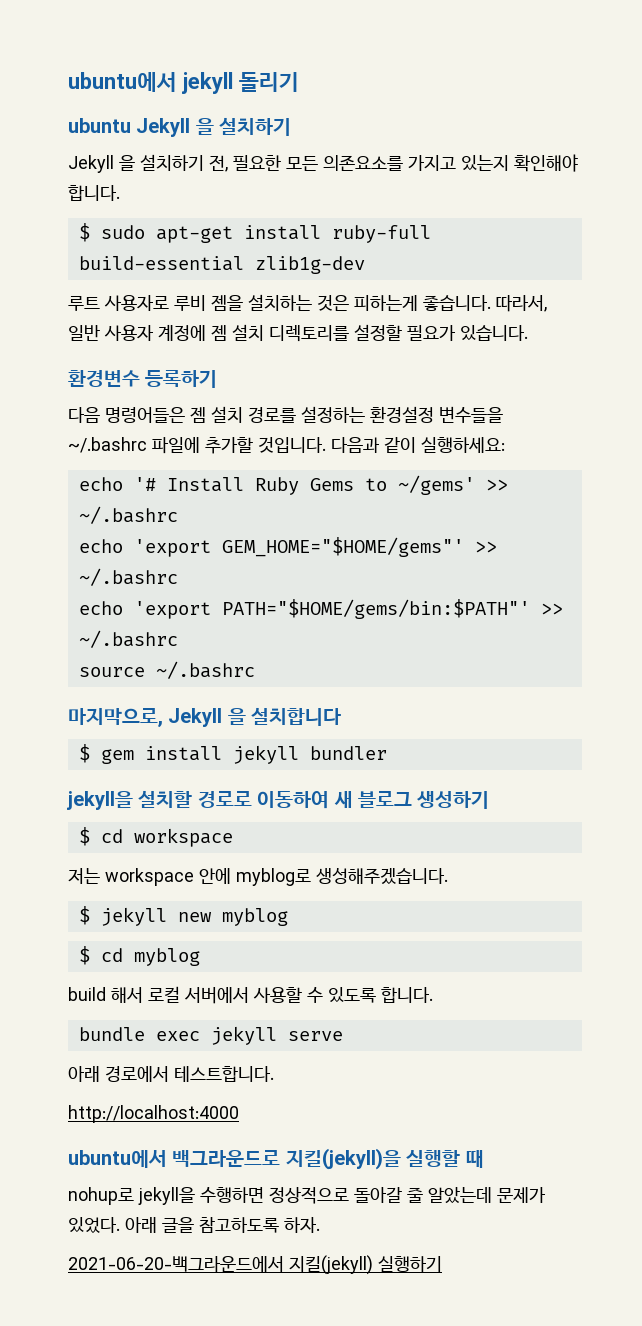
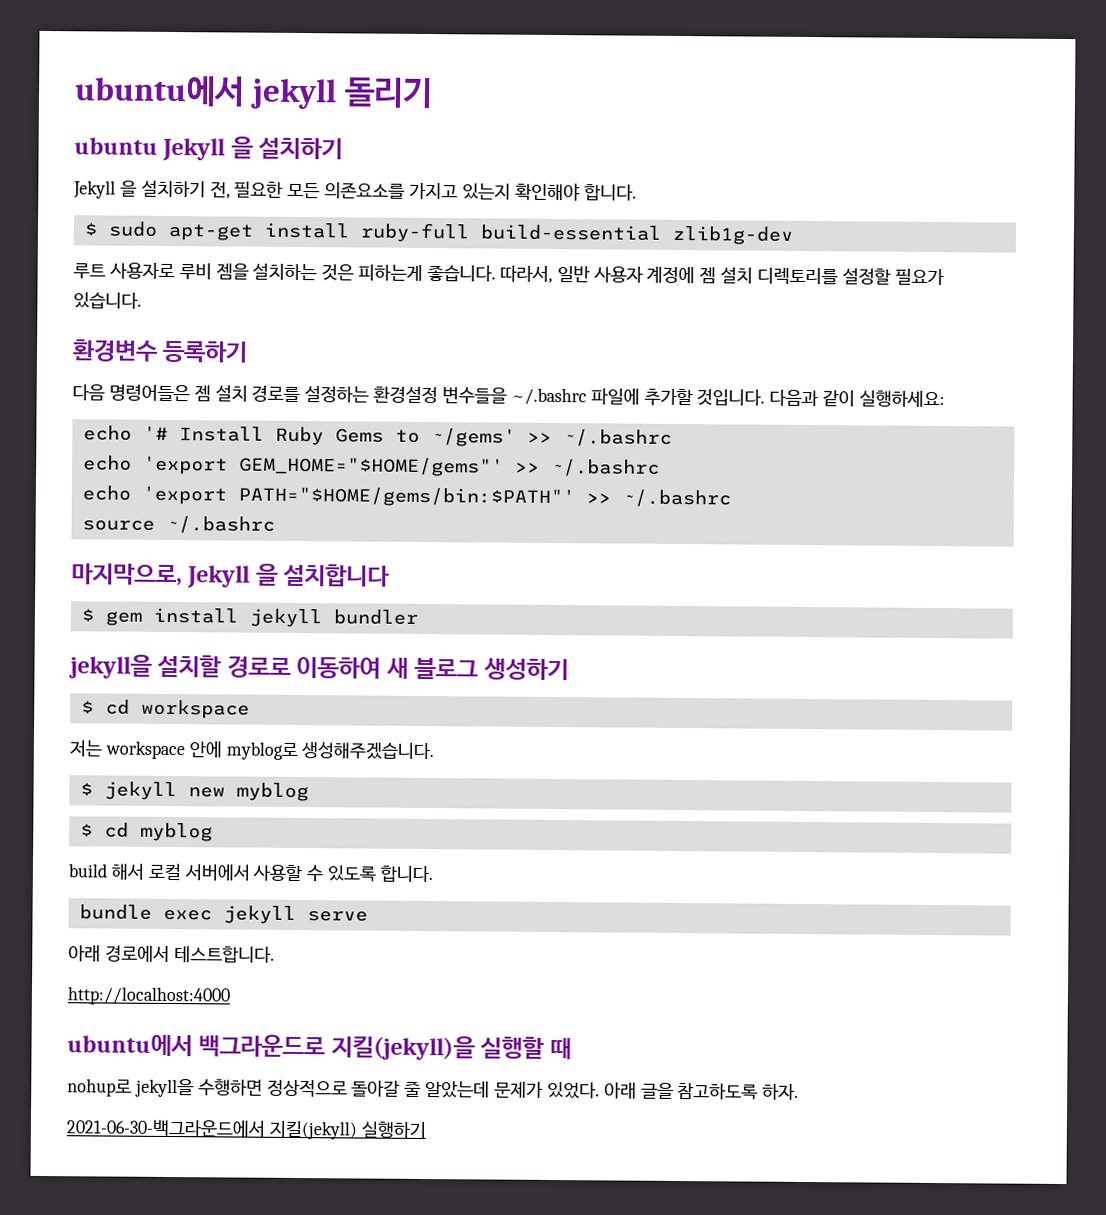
- 2021-06-20-백그라운드에서 지킬(jekyll) 실행하기
+ 2021-06-30-백그라운드에서 지킬(jekyll) 실행하기

